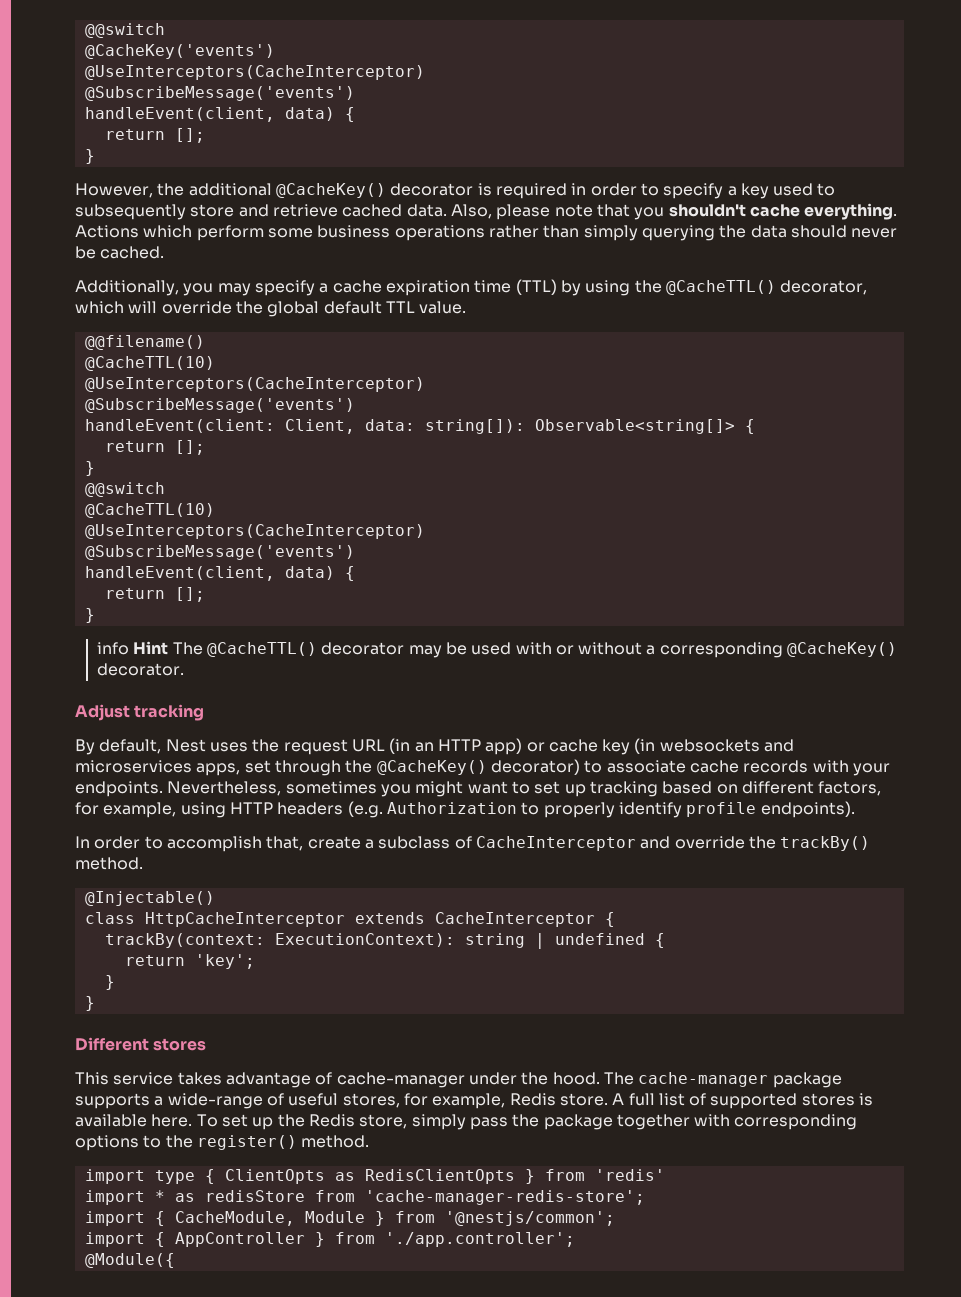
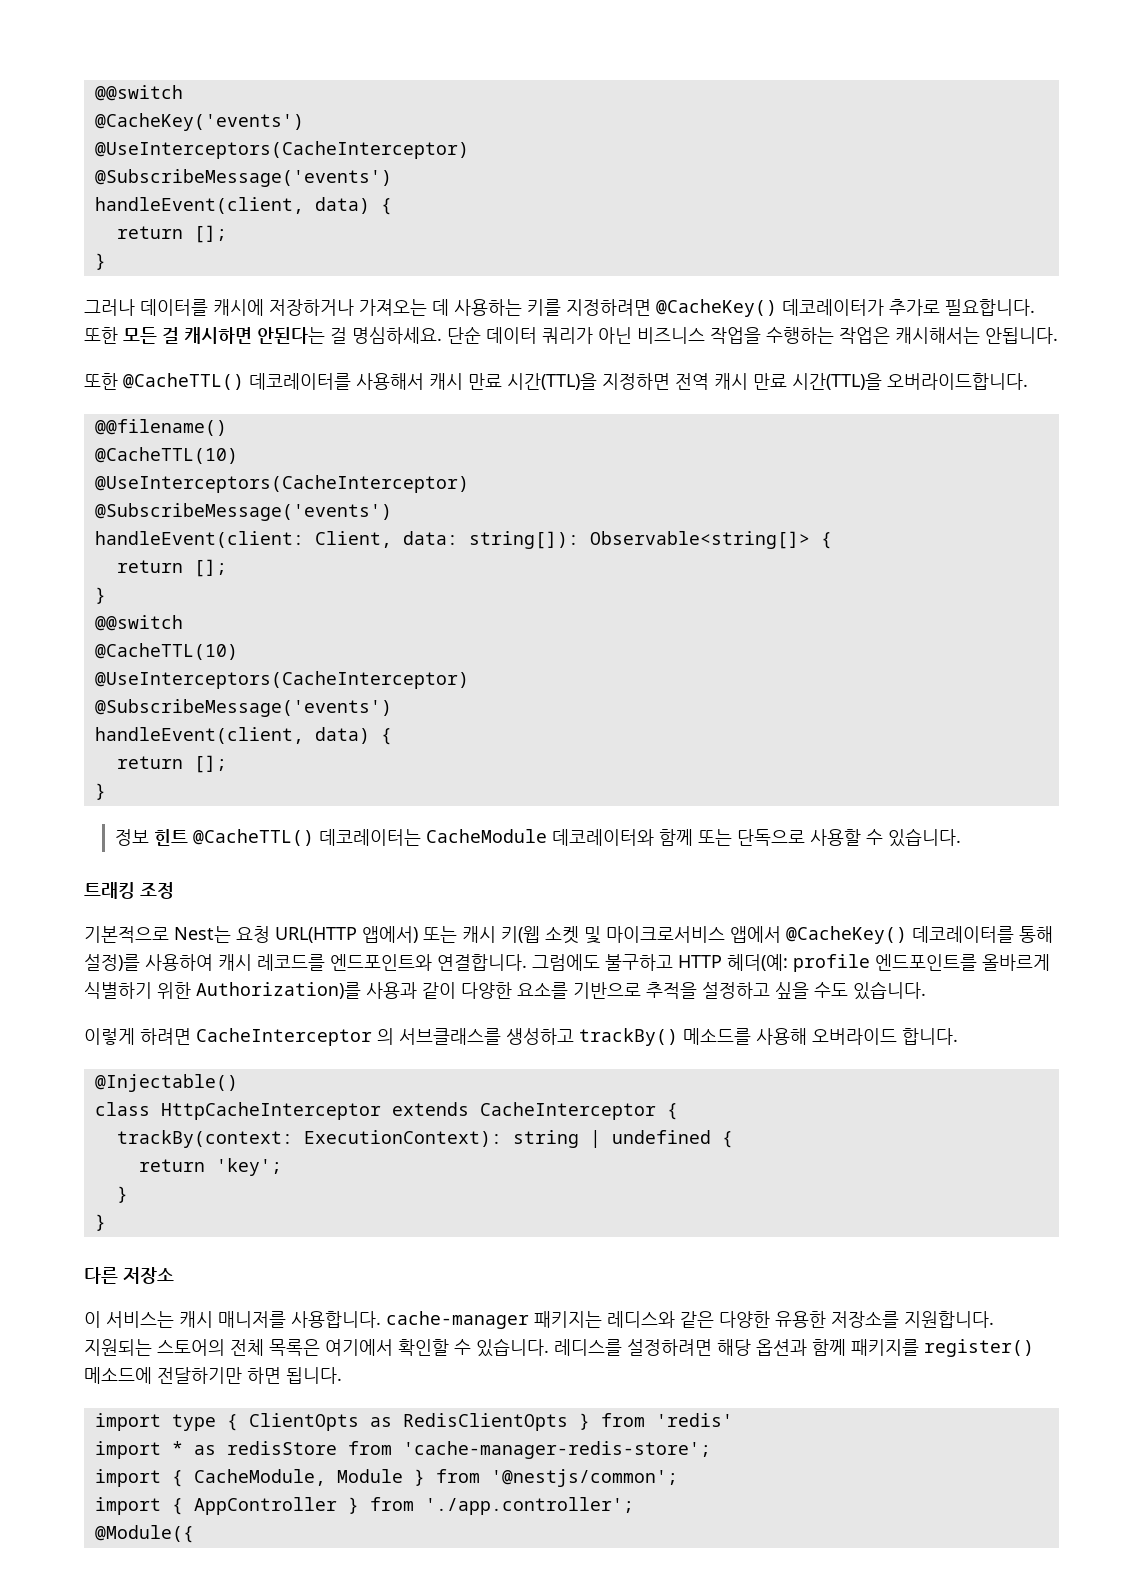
- However, the additional @CacheKey() decorator is required in order to specify a key used to subsequently store and retrieve cached data. Also, please note that you shouldn't cache everything. Actions which perform some business operations rather than simply querying the data should never be cached.
- Additionally, you may specify a cache expiration time (TTL) by using the @CacheTTL() decorator, which will override the global default TTL value.
+ 그러나 데이터를 캐시에 저장하거나 가져오는 데 사용하는 키를 지정하려면 @CacheKey() 데코레이터가 추가로 필요합니다. 또한 모든 걸 캐시하면 안된다는 걸 명심하세요. 단순 데이터 쿼리가 아닌 비즈니스 작업을 수행하는 작업은 캐시해서는 안됩니다.
+ 또한 @CacheTTL() 데코레이터를 사용해서 캐시 만료 시간(TTL)을 지정하면 전역 캐시 만료 시간(TTL)을 오버라이드합니다.
- info Hint The @CacheTTL() decorator may be used with or without a corresponding @CacheKey() decorator.
- Adjust tracking
- By default, Nest uses the request URL (in an HTTP app) or cache key (in websockets and microservices apps, set through the @CacheKey() decorator) to associate cache records with your endpoints. Nevertheless, sometimes you might want to set up tracking based on different factors, for example, using HTTP headers (e.g. Authorization to properly identify profile endpoints).
- In order to accomplish that, create a subclass of CacheInterceptor and override the trackBy() method.
+ 정보 힌트 @CacheTTL() 데코레이터는 CacheModule 데코레이터와 함께 또는 단독으로 사용할 수 있습니다.
+ 트래킹 조정
+ 기본적으로 Nest는 요청 URL(HTTP 앱에서) 또는 캐시 키(웹 소켓 및 마이크로서비스 앱에서 @CacheKey() 데코레이터를 통해 설정)를 사용하여 캐시 레코드를 엔드포인트와 연결합니다. 그럼에도 불구하고 HTTP 헤더(예: profile 엔드포인트를 올바르게 식별하기 위한 Authorization)를 사용과 같이 다양한 요소를 기반으로 추적을 설정하고 싶을 수도 있습니다.
+ 이렇게 하려면 CacheInterceptor 의 서브클래스를 생성하고 trackBy() 메소드를 사용해 오버라이드 합니다.
- Different stores
- This service takes advantage of cache-manager under the hood. The cache-manager package supports a wide-range of useful stores, for example, Redis store. A full list of supported stores is available here. To set up the Redis store, simply pass the package together with corresponding options to the register() method.
+ 다른 저장소
+ 이 서비스는 캐시 매니저를 사용합니다. cache-manager 패키지는 레디스와 같은 다양한 유용한 저장소를 지원합니다. 지원되는 스토어의 전체 목록은 여기에서 확인할 수 있습니다. 레디스를 설정하려면 해당 옵션과 함께 패키지를 register() 메소드에 전달하기만 하면 됩니다.

